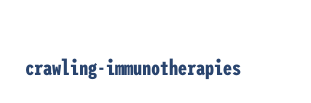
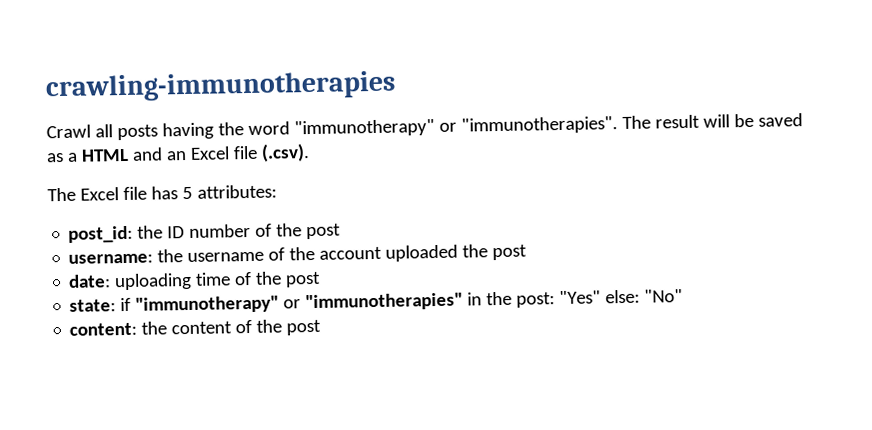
+ Crawl all posts having the word "immunotherapy" or "immunotherapies". The result will be saved as a HTML and an Excel file (.csv).
+ The Excel file has 5 attributes:
+ post_id: the ID number of the post
+ username: the username of the account uploaded the post
+ date: uploading time of the post
+ state: if "immunotherapy" or "immunotherapies" in the post: "Yes" else: "No"
+ content: the content of the post

